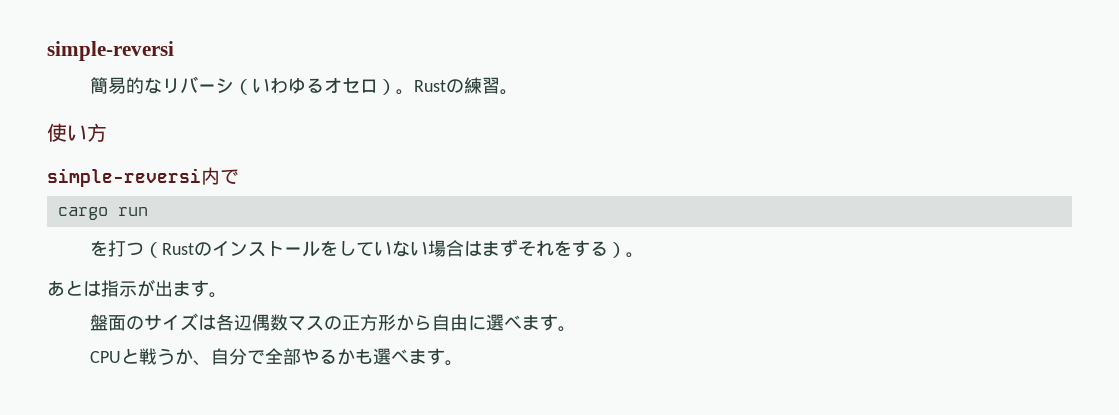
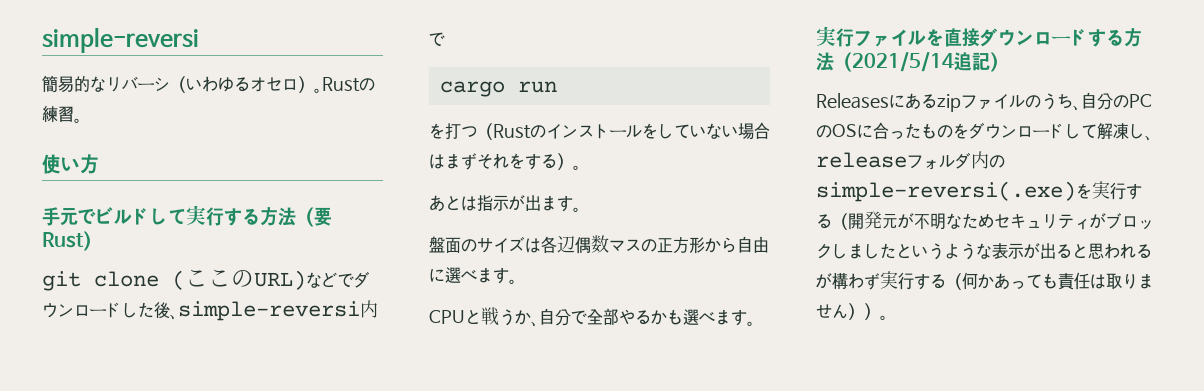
- simple-reversi内で
+ 手元でビルドして実行する方法（要Rust）
+ git clone (ここのURL)などでダウンロードした後、simple-reversi内で
+ 実行ファイルを直接ダウンロードする方法（2021/5/14追記）
+ Releasesにあるzipファイルのうち、自分のPCのOSに合ったものをダウンロードして解凍し、releaseフォルダ内のsimple-reversi(.exe)を実行する（開発元が不明なためセキュリティがブロックしましたというような表示が出ると思われるが構わず実行する（何かあっても責任は取りません））。

